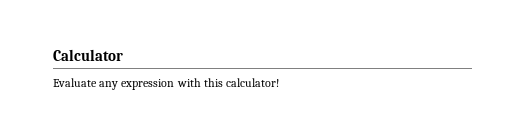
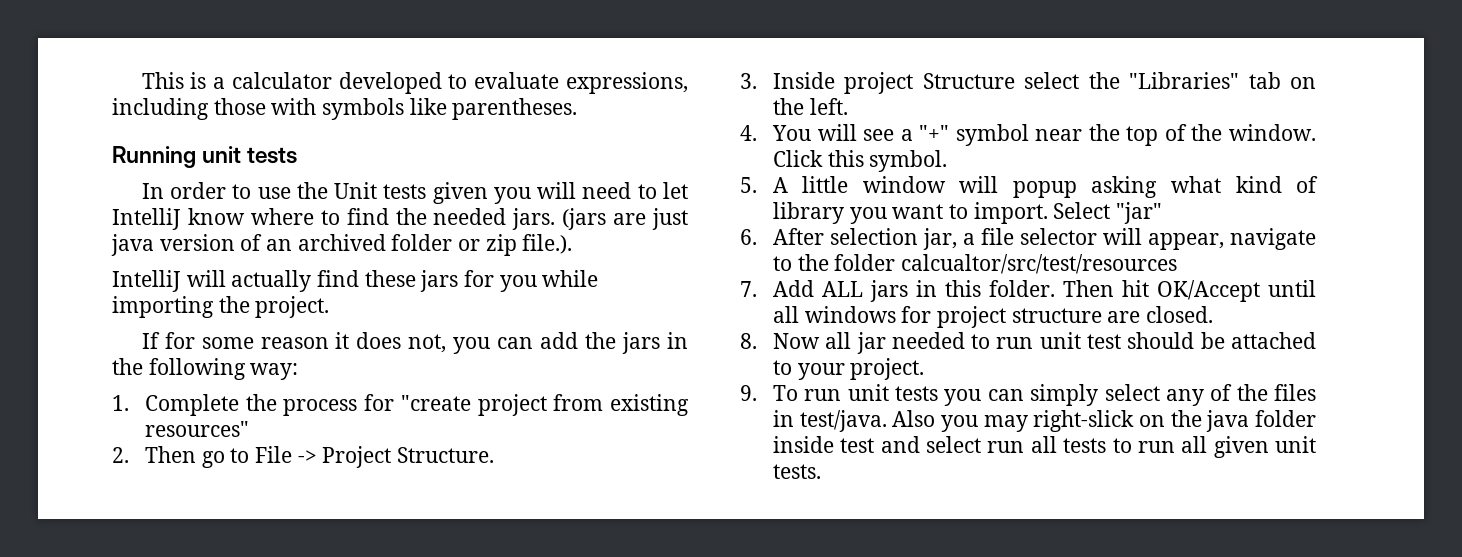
- Calculator
- Evaluate any expression with this calculator!
+ This is a calculator developed to evaluate expressions, including those with symbols like parentheses.
+ Running unit tests
+ In order to use the Unit tests given you will need to let IntelliJ know where to find the needed jars. (jars are just java version of an archived folder or zip file.).
+ IntelliJ will actually find these jars for you while importing the project.
+ If for some reason it does not, you can add the jars in the following way:
+ 1. Complete the process for "create project from existing resources"
+ 2. Then go to File -> Project Structure.
+ 3. Inside project Structure select the "Libraries" tab on the left.
+ 4. You will see a "+" symbol near the top of the window. Click this symbol.
+ 5. A little window will popup asking what kind of library you want to import. Select "jar"
+ 6. After selection jar, a file selector will appear, navigate to the folder calcualtor/src/test/resources
+ 7. Add ALL jars in this folder. Then hit OK/Accept until all windows for project structure are closed.
+ 8. Now all jar needed to run unit test should be attached to your project.
+ 9. To run unit tests you can simply select any of the files in test/java. Also you may right-slick on the java folder inside test and select run all tests to run all given unit tests.

